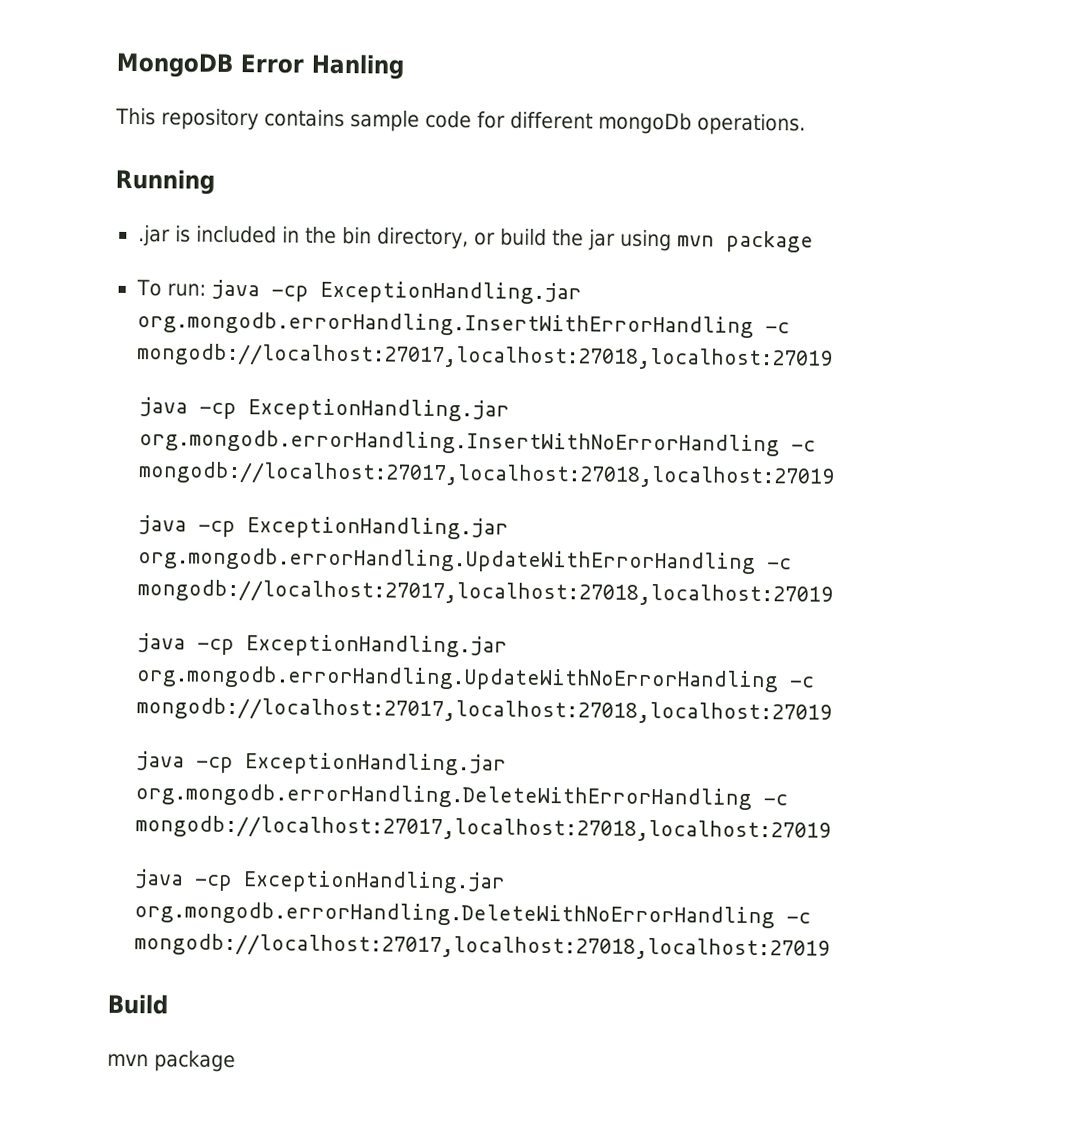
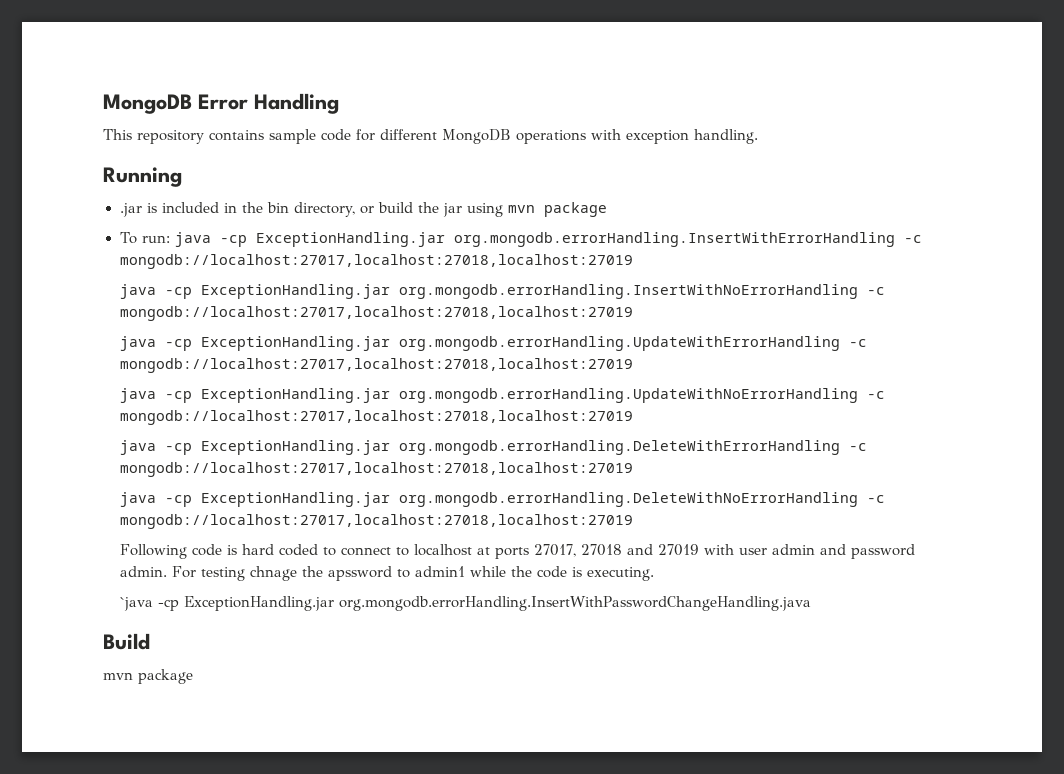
- MongoDB Error Hanling
+ MongoDB Error Handling
- This repository contains sample code for different mongoDb operations.
+ This repository contains sample code for different MongoDB operations with exception handling.
+ Following code is hard coded to connect to localhost at ports 27017, 27018 and 27019 with user admin and password admin. For testing chnage the apssword to admin1 while the code is executing.
+ `java -cp ExceptionHandling.jar org.mongodb.errorHandling.InsertWithPasswordChangeHandling.java

